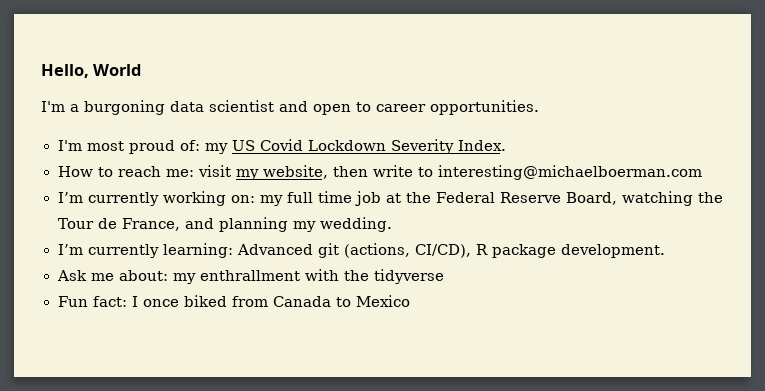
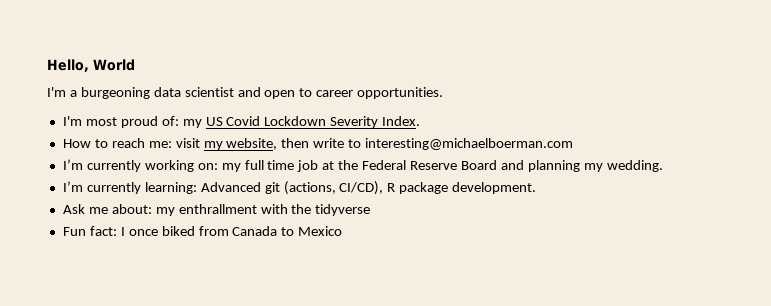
- I'm a burgoning data scientist and open to career opportunities.
+ I'm a burgeoning data scientist and open to career opportunities.
- I’m currently working on: my full time job at the Federal Reserve Board, watching the Tour de France, and planning my wedding.
+ I’m currently working on: my full time job at the Federal Reserve Board and planning my wedding.

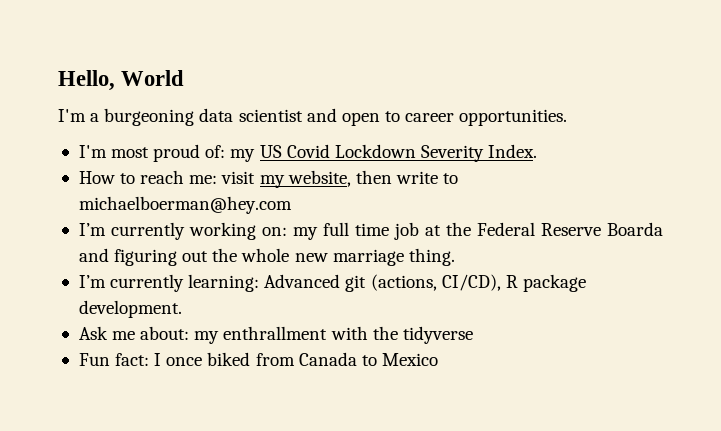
- How to reach me: visit my website, then write to interesting@michaelboerman.com
+ How to reach me: visit my website, then write to michaelboerman@hey.com
- I’m currently working on: my full time job at the Federal Reserve Board and planning my wedding.
+ I’m currently working on: my full time job at the Federal Reserve Boarda and figuring out the whole new marriage thing.

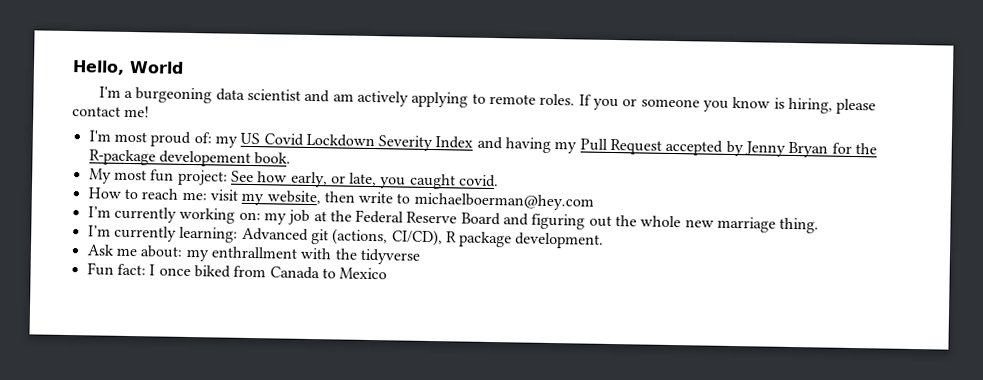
- I'm a burgeoning data scientist and open to career opportunities.
+ I'm a burgeoning data scientist and am actively applying to remote roles. If you or someone you know is hiring, please contact me!
- I'm most proud of: my US Covid Lockdown Severity Index.
+ I'm most proud of: my US Covid Lockdown Severity Index and having my Pull Request accepted by Jenny Bryan for the R-package developement book.
+ My most fun project: See how early, or late, you caught covid.
- I’m currently working on: my full time job at the Federal Reserve Boarda and figuring out the whole new marriage thing.
+ I’m currently working on: my job at the Federal Reserve Board and figuring out the whole new marriage thing.

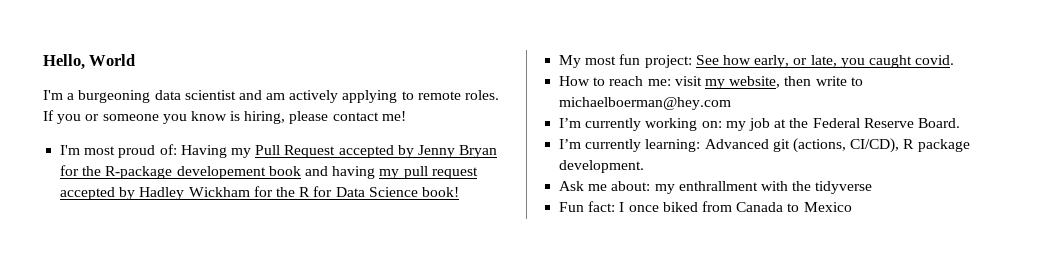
- I'm most proud of: my US Covid Lockdown Severity Index and having my Pull Request accepted by Jenny Bryan for the R-package developement book.
+ I'm most proud of: Having my Pull Request accepted by Jenny Bryan for the R-package developement book and having my pull request accepted by Hadley Wickham for the R for Data Science book!
- I’m currently working on: my job at the Federal Reserve Board and figuring out the whole new marriage thing.
+ I’m currently working on: my job at the Federal Reserve Board.

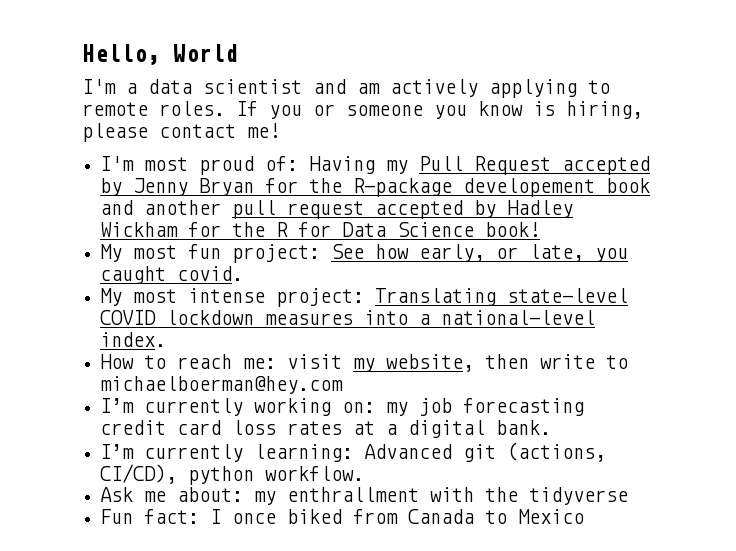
- I'm a burgeoning data scientist and am actively applying to remote roles.
+ I'm a data scientist and am actively applying to remote roles.
- I'm most proud of: Having my Pull Request accepted by Jenny Bryan for the R-package developement book and having my pull request accepted by Hadley Wickham for the R for Data Science book!
+ I'm most proud of: Having my Pull Request accepted by Jenny Bryan for the R-package developement book and another pull request accepted by Hadley Wickham for the R for Data Science book!
+ My most intense project: Translating state-level COVID lockdown measures into a national-level index.
- I’m currently working on: my job at the Federal Reserve Board.
+ I’m currently working on: my job forecasting credit card loss rates at a digital bank.
- I’m currently learning: Advanced git (actions, CI/CD), R package development.
+ I’m currently learning: Advanced git (actions, CI/CD), python workflow.

